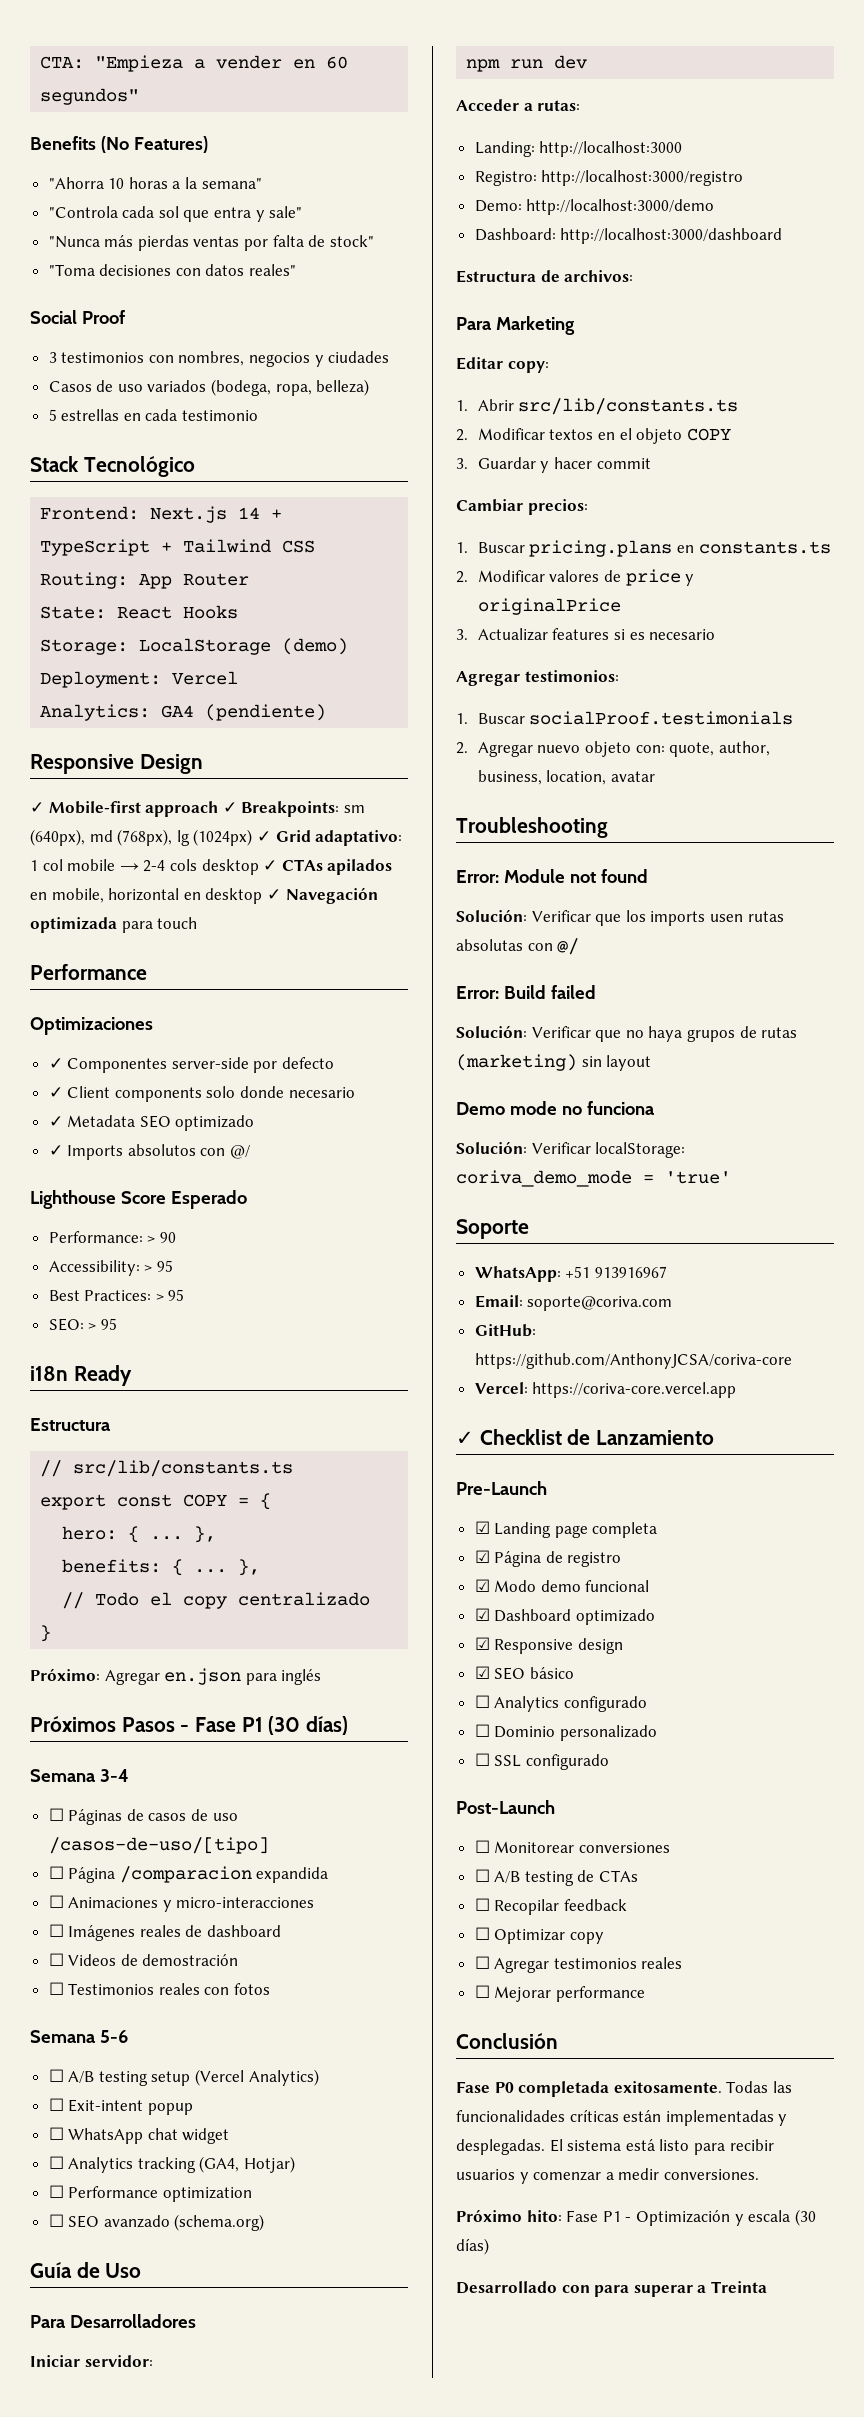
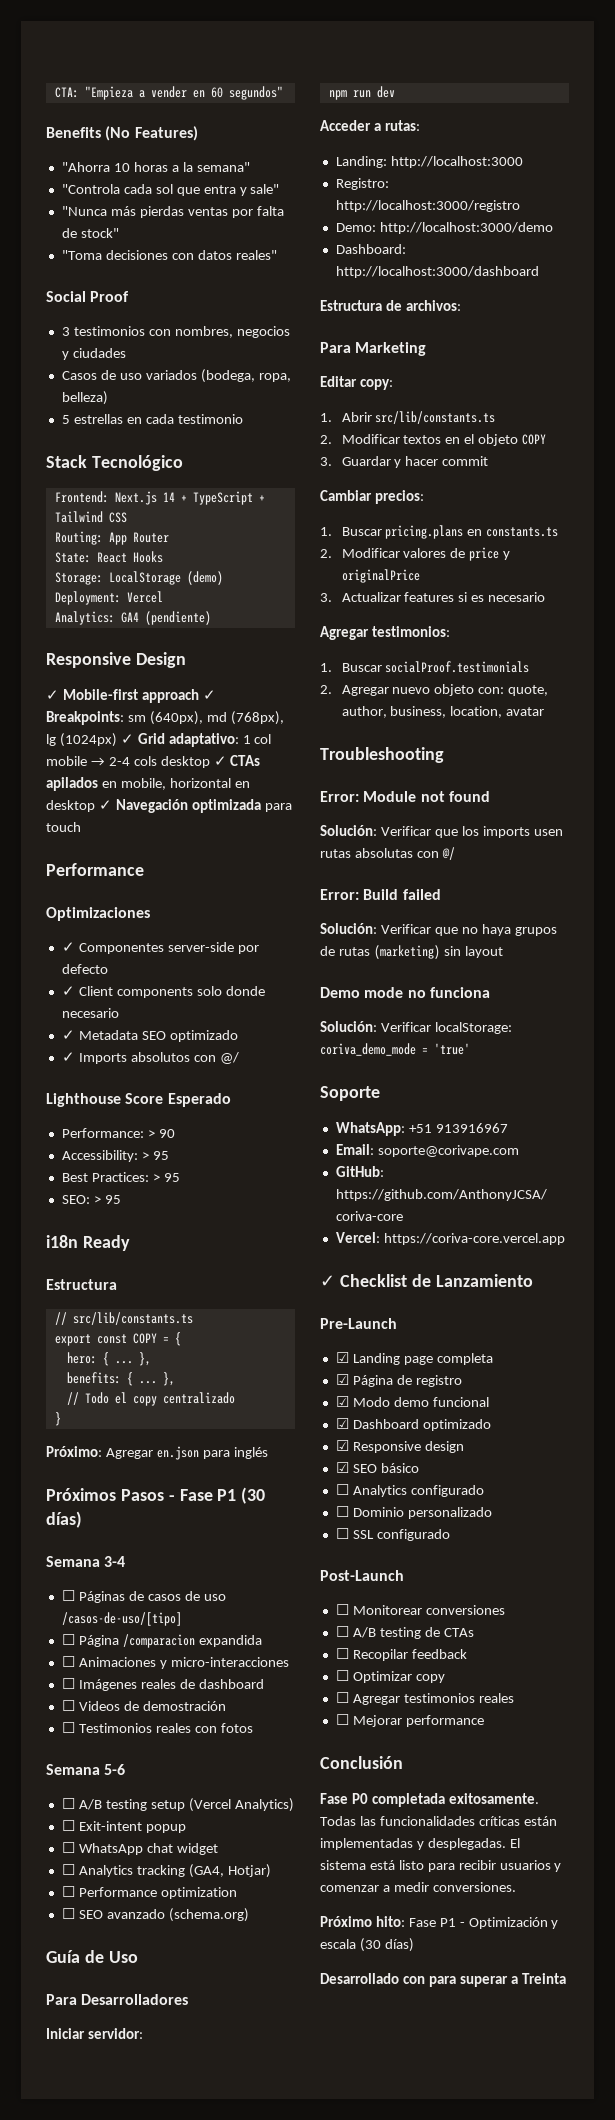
- Email: soporte@coriva.com
+ Email: soporte@corivape.com

